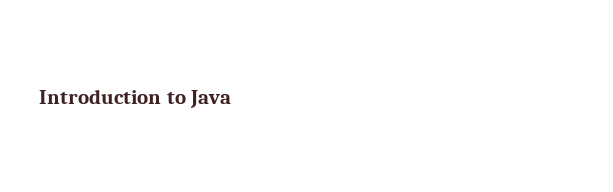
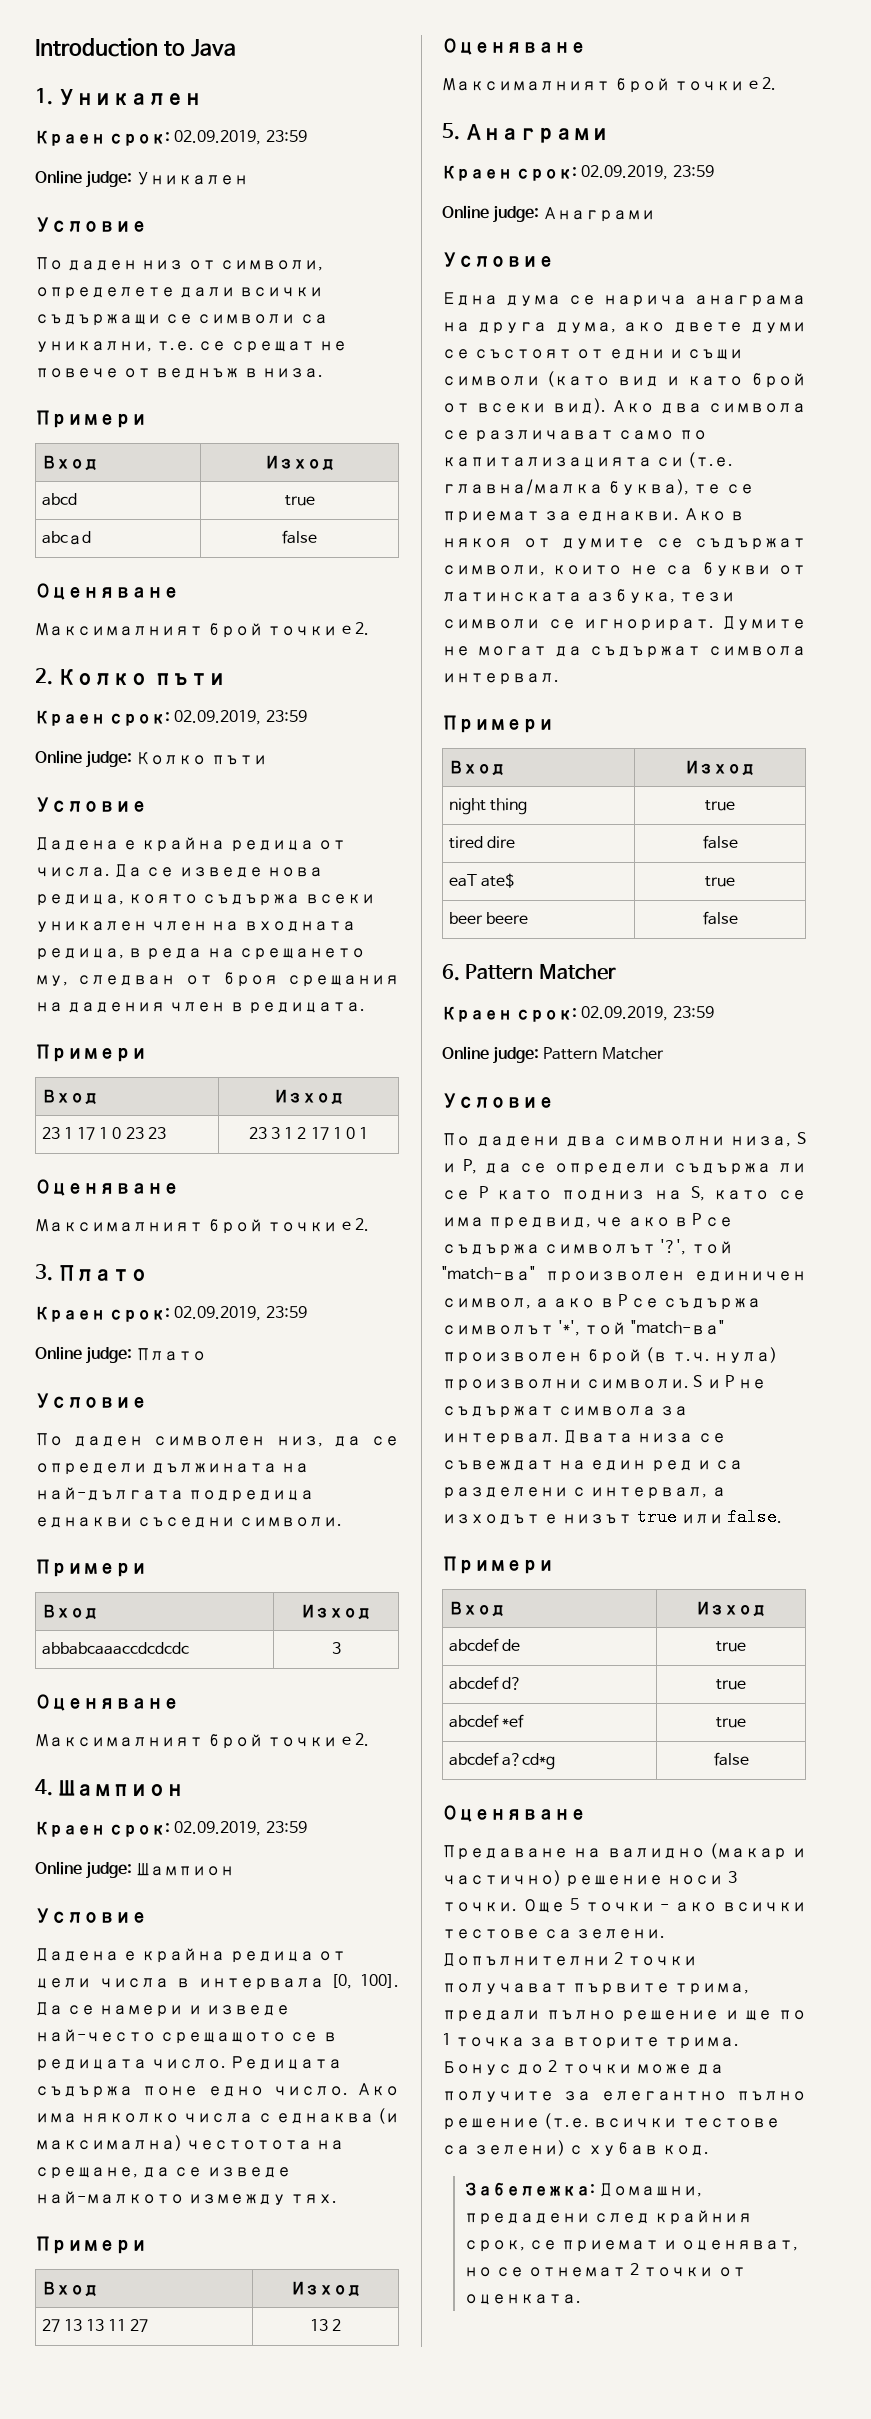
+ 1. Уникален
+ Краен срок: 02.09.2019, 23:59
+ Online judge: Уникален
+ Условие
+ По даден низ от символи, определете дали всички съдържащи се символи са уникални, т.е. се срещат не повече от веднъж в низа.
+ Примери
+ Вход | Изход
+ abcd | true
+ abcаd | false
+ Оценяване
+ Максималният брой точки e 2.
+ 2. Колко пъти
+ Краен срок: 02.09.2019, 23:59
+ Online judge: Колко пъти
+ Условие
+ Дадена е крайна редица от числа. Да се изведе нова редица, която съдържа всеки уникален член на входната редица, в реда на срещането му, следван от броя срещания на дадения член в редицата.
+ Примери
+ Вход | Изход
+ 23 1 17 1 0 23 23 | 23 3 1 2 17 1 0 1
+ Оценяване
+ Максималният брой точки e 2.
+ 3. Плато
+ Краен срок: 02.09.2019, 23:59
+ Online judge: Плато
+ Условие
+ По даден символен низ, да се определи дължината на най-дългата подредица еднакви съседни символи.
+ Примери
+ Вход | Изход
+ abbabcaaaccdcdcdc | 3
+ Оценяване
+ Максималният брой точки e 2.
+ 4. Шампион
+ Краен срок: 02.09.2019, 23:59
+ Online judge: Шампион
+ Условие
+ Дадена е крайна редица от цели числа в интервала [0, 100]. Да се намери и изведе най-често срещащото се в редицата число. Редицата съдържа поне едно число. Ако има няколко числа с еднаква (и максимална) честотота на срещане, да се изведе най-малкото измежду тях.
+ Примери
+ Вход | Изход
+ 27 13 13 11 27 | 13 2
+ Оценяване
+ Максималният брой точки e 2.
+ 5. Анаграми
+ Краен срок: 02.09.2019, 23:59
+ Online judge: Анаграми
+ Условие
+ Една дума се нарича анаграма на друга дума, ако двете думи се състоят от едни и същи символи (като вид и като брой от всеки вид). Ако два символа се различават само по капитализацията си (т.е. главна/малка буква), те се приемат за еднакви. Ако в някоя от думите се съдържат символи, които не са букви от латинската азбука, тези символи се игнорират. Думите не могат да съдържат символа интервал.
+ Примери
+ Вход | Изход
+ night thing | true
+ tired dire | false
+ eaT ate$ | true
+ beer beere | false
+ 6. Pattern Matcher
+ Краен срок: 02.09.2019, 23:59
+ Online judge: Pattern Matcher
+ Условие
+ По дадени два символни низа, S и P, да се определи съдържа ли се P като подниз на S, като се има предвид, че ако в P се съдържа символът '?', той "match-ва" произволен единичен символ, а ако в P се съдържа символът '*', той "match-ва" произволен брой (в т.ч. нула) произволни символи. S и P не съдържат символа за интервал. Двата низа се съвеждат на един ред и са разделени с интервал, а изходът е низът true или false.
+ Примери
+ Вход | Изход
+ abcdef de | true
+ abcdef d? | true
+ abcdef *ef | true
+ abcdef a?cd*g | false
+ Оценяване
+ Предаване на валидно (макар и частично) решение носи 3 точки. Още 5 точки - ако всички тестове са зелени. Допълнителни 2 точки получават първите трима, предали пълно решение и ще по 1 точка за вторите трима. Бонус до 2 точки може да получите за елегантно пълно решение (т.е. всички тестове са зелени) с хубав код.
+ Забележка: Домашни, предадени след крайния срок, се приемат и оценяват, но се отнемат 2 точки от оценката.

